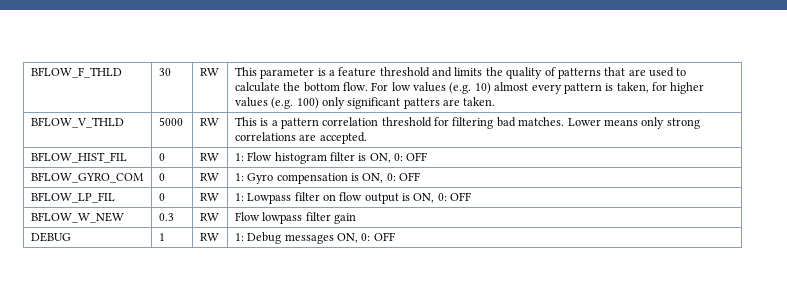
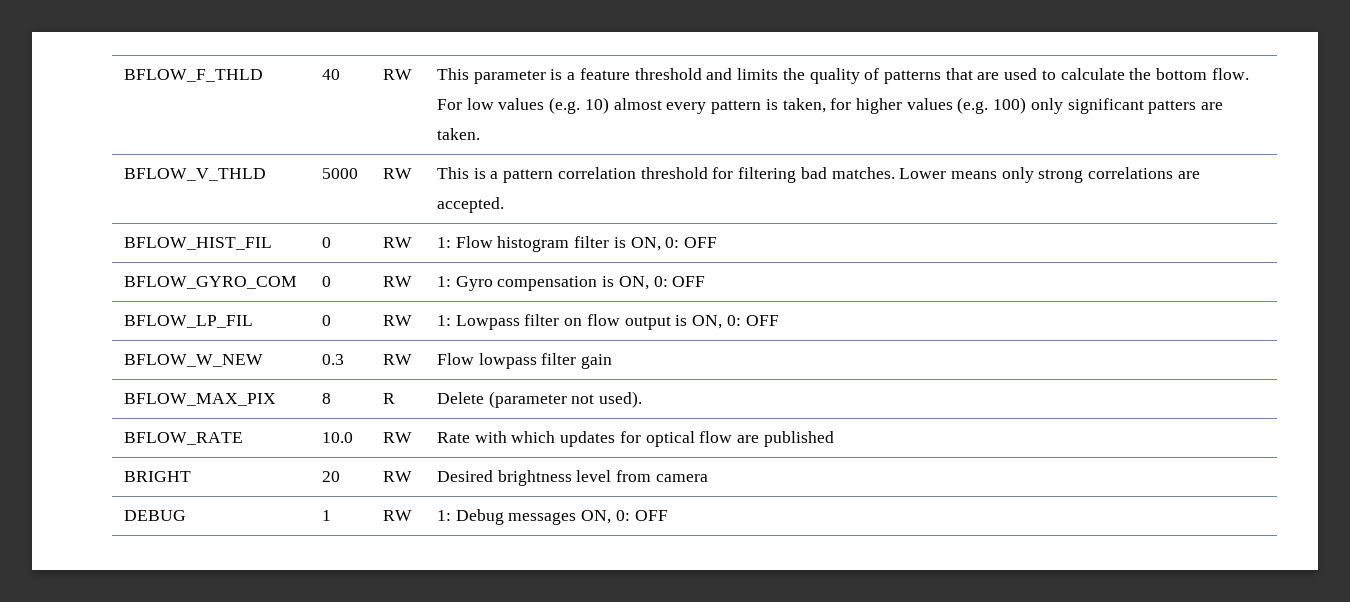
- 30
+ 40
+ BFLOW_MAX_PIX | 8 | R | Delete (parameter not used).
+ BFLOW_RATE | 10.0 | RW | Rate with which updates for optical flow are published
+ BRIGHT | 20 | RW | Desired brightness level from camera

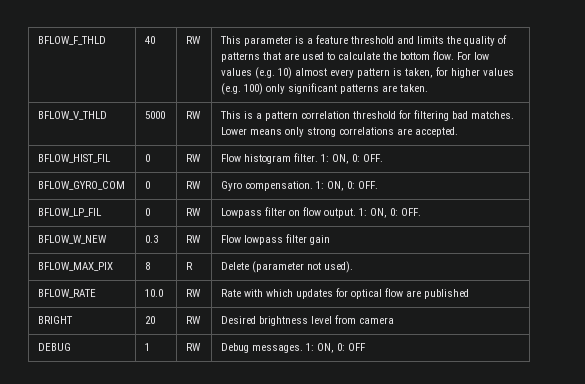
- For low values (e.g. 10) almost every pattern is taken, for higher values (e.g. 100) only significant patters are taken.
+ For low values (e.g. 10) almost every pattern is taken, for higher values (e.g. 100) only significant patterns are taken.
- BFLOW_HIST_FIL | 0 | RW | 1: Flow histogram filter is ON, 0: OFF
+ BFLOW_HIST_FIL | 0 | RW | Flow histogram filter. 1: ON, 0: OFF.
- BFLOW_GYRO_COM | 0 | RW | 1: Gyro compensation is ON, 0: OFF
+ BFLOW_GYRO_COM | 0 | RW | Gyro compensation. 1: ON, 0: OFF.
- BFLOW_LP_FIL | 0 | RW | 1: Lowpass filter on flow output is ON, 0: OFF
+ BFLOW_LP_FIL | 0 | RW | Lowpass filter on flow output. 1: ON, 0: OFF.
- DEBUG | 1 | RW | 1: Debug messages ON, 0: OFF
+ DEBUG | 1 | RW | Debug messages. 1: ON, 0: OFF

